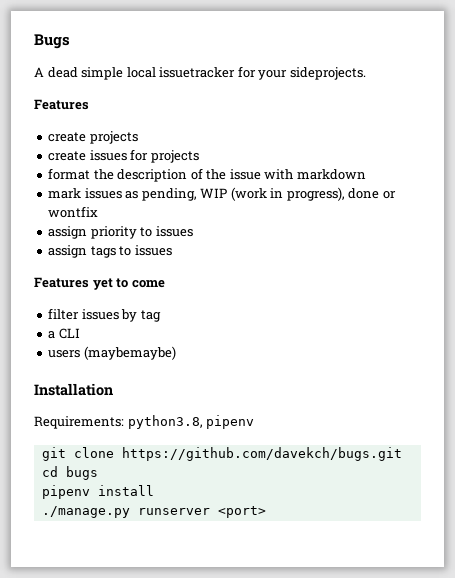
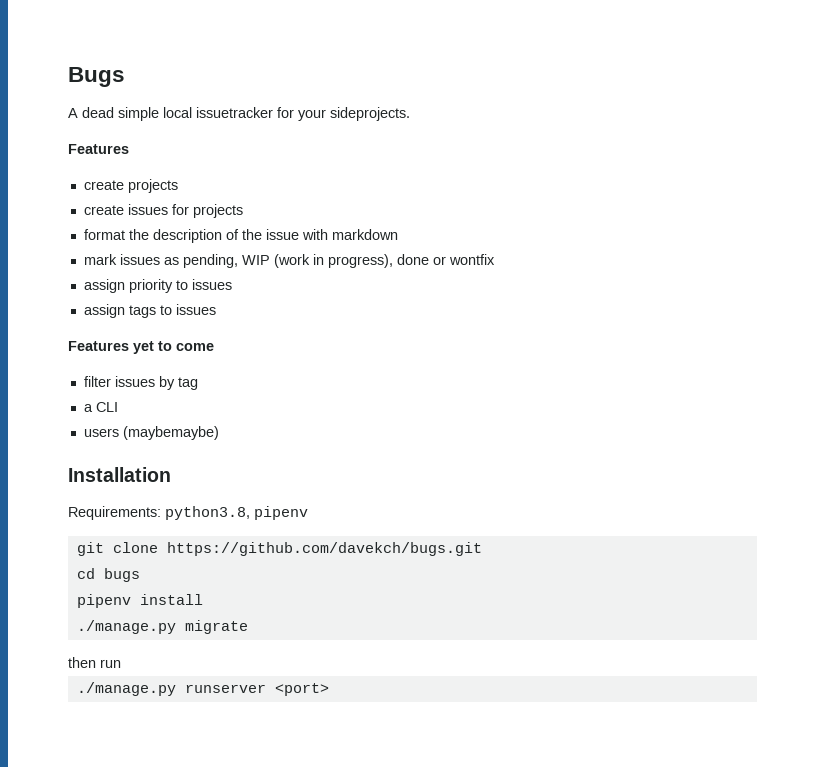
+ ./manage.py migrate
+ then run

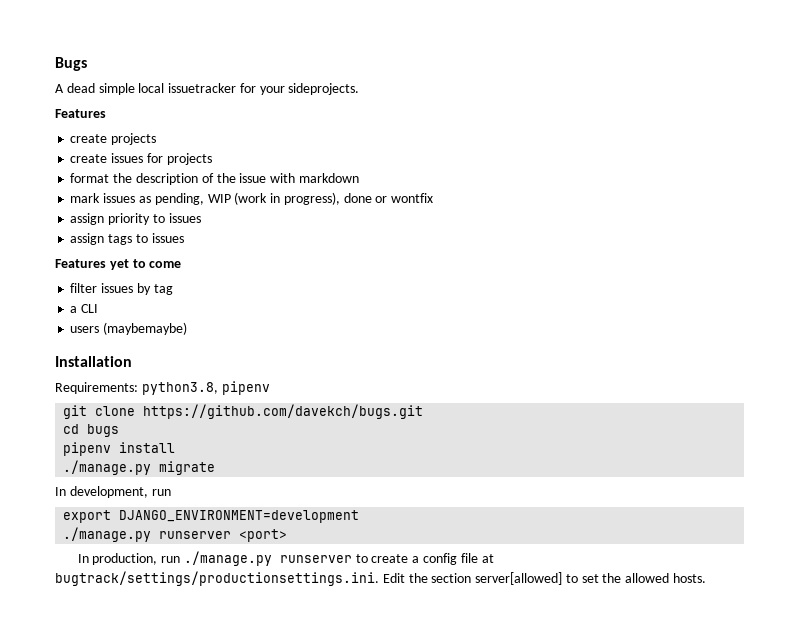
- then run
+ In development, run
+ export DJANGO_ENVIRONMENT=development
+ In production, run ./manage.py runserver to create a config file at bugtrack/settings/productionsettings.ini. Edit the section server[allowed] to set the allowed hosts.

